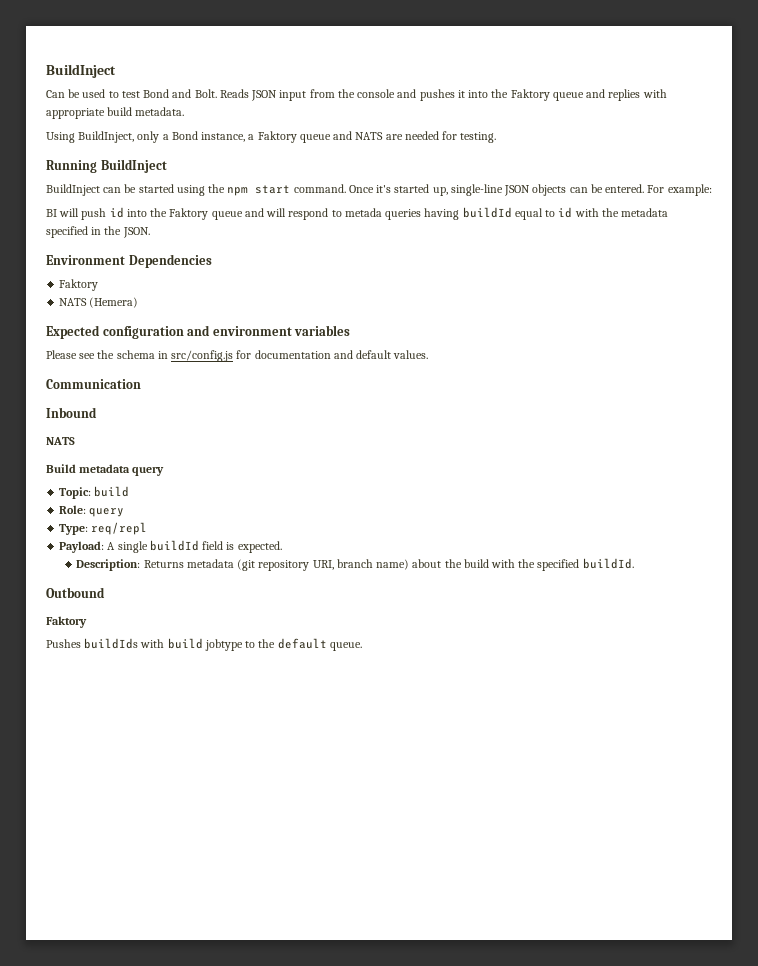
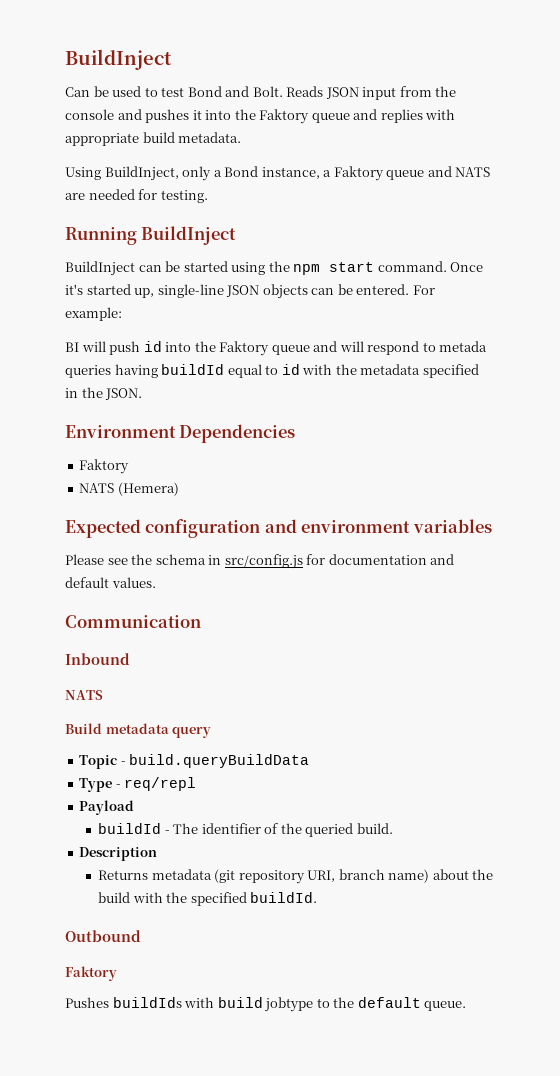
- Topic: build
- Role: query
- Type: req/repl
- Payload: A single buildId field is expected.
- Description: Returns metadata (git repository URI, branch name) about the build with the specified buildId.
+ Topic - build.queryBuildData
+ Type - req/repl
+ Payload
+ buildId - The identifier of the queried build.
+ Description
+ Returns metadata (git repository URI, branch name) about the build with the specified buildId.

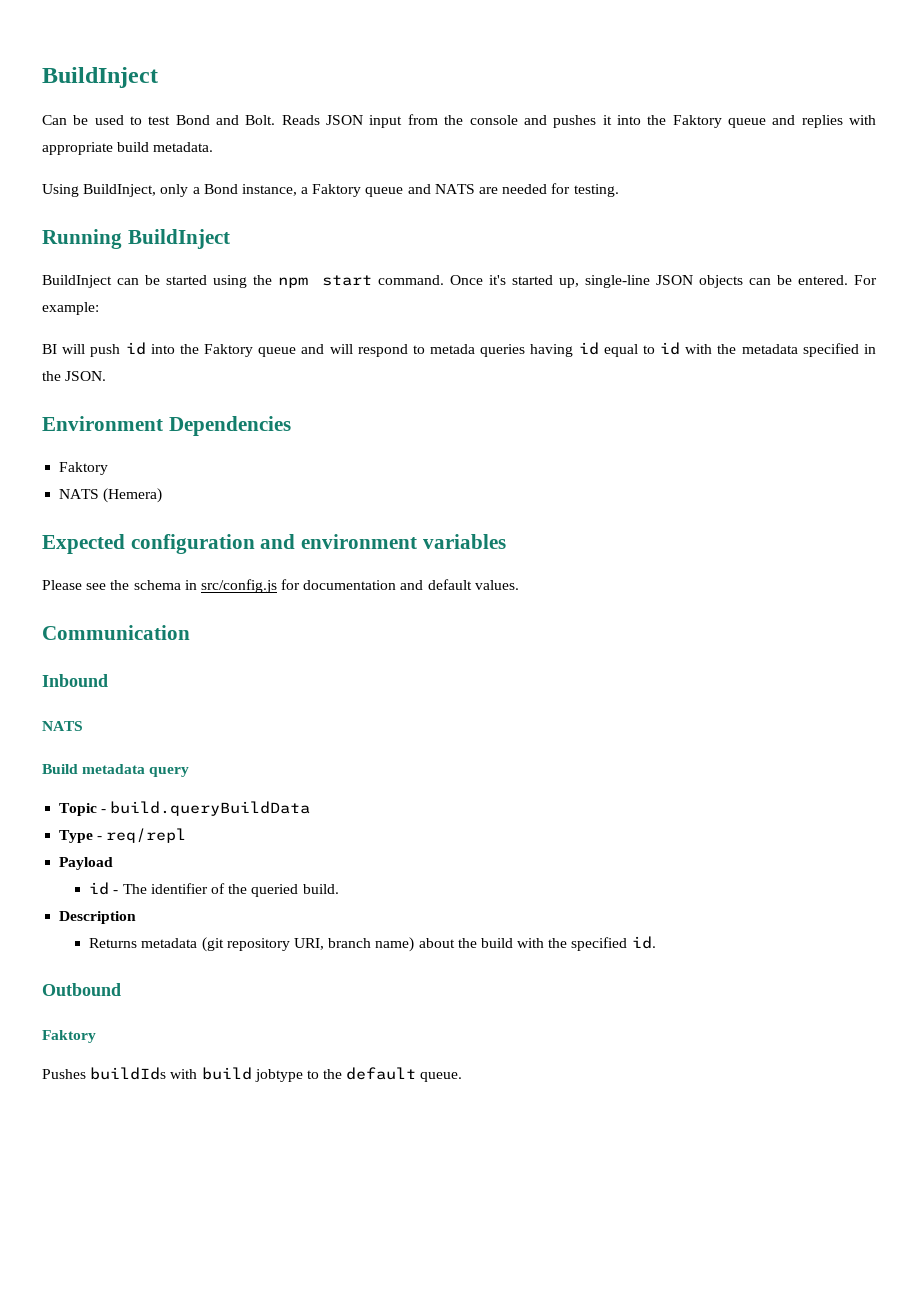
- BI will push id into the Faktory queue and will respond to metada queries having buildId equal to id with the metadata specified in the JSON.
+ BI will push id into the Faktory queue and will respond to metada queries having id equal to id with the metadata specified in the JSON.
- buildId - The identifier of the queried build.
+ id - The identifier of the queried build.
- Returns metadata (git repository URI, branch name) about the build with the specified buildId.
+ Returns metadata (git repository URI, branch name) about the build with the specified id.

